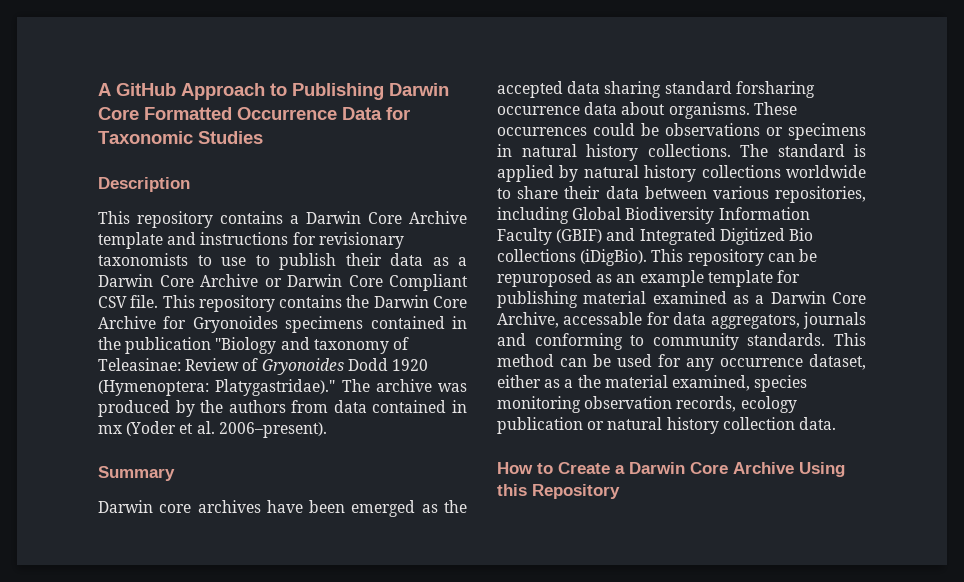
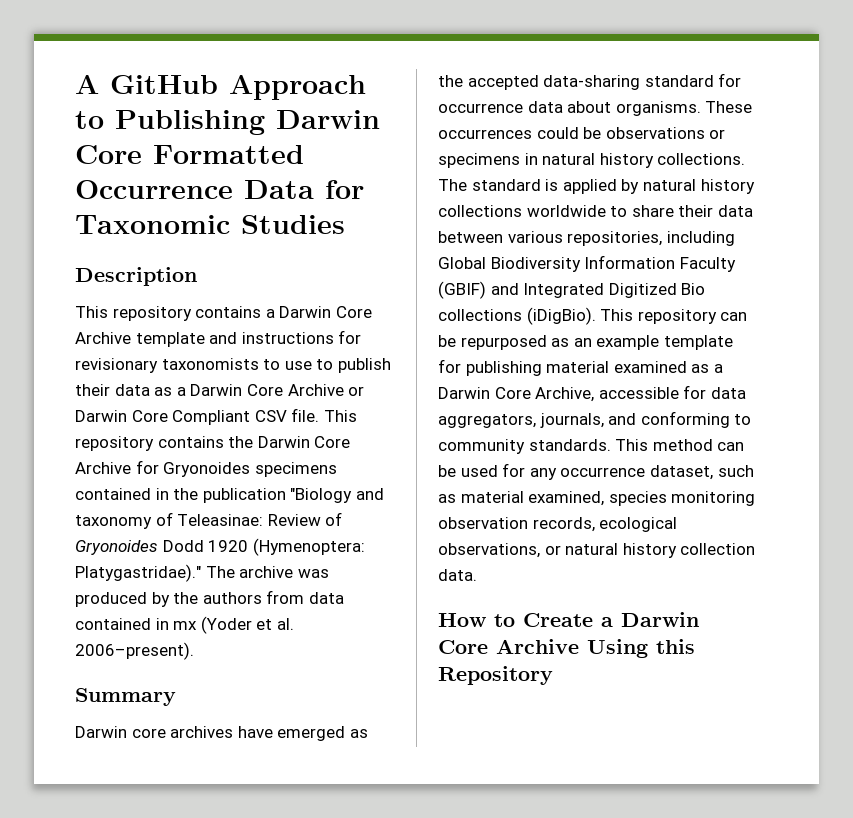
- Darwin core archives have been emerged as the accepted data sharing standard forsharing occurrence data about organisms.
+ Darwin core archives have emerged as the accepted data-sharing standard for occurrence data about organisms.
- This repository can be repuroposed as an example template for publishing material examined as a Darwin Core Archive, accessable for data aggregators, journals and conforming to community standards.
+ This repository can be repurposed as an example template for publishing material examined as a Darwin Core Archive, accessible for data aggregators, journals, and conforming to community standards.
- This method can be used for any occurrence dataset, either as a the material examined, species monitoring observation records, ecology publication or natural history collection data.
+ This method can be used for any occurrence dataset, such as material examined, species monitoring observation records, ecological observations, or natural history collection data.

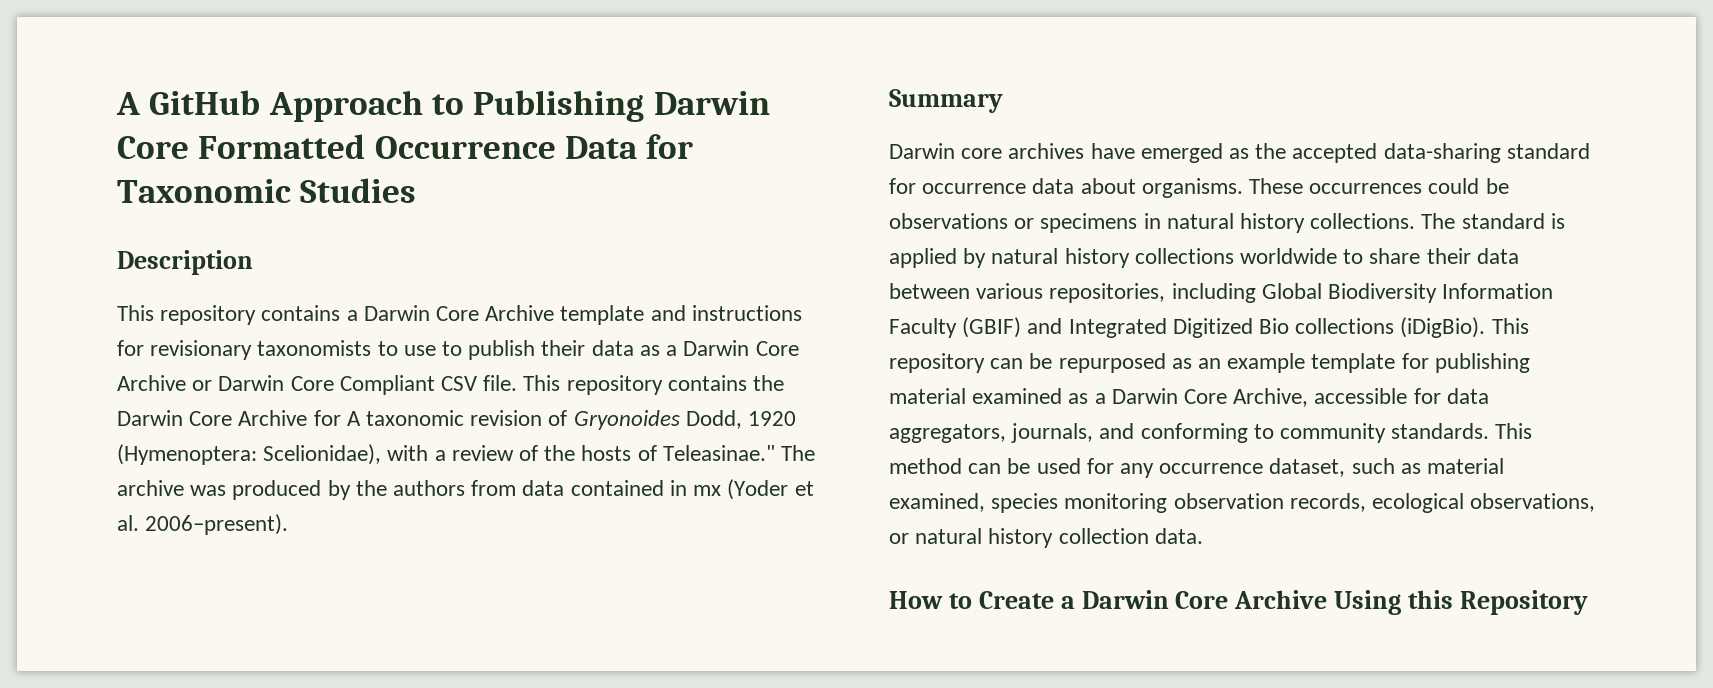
- This repository contains the Darwin Core Archive for Gryonoides specimens contained in the publication "Biology and taxonomy of Teleasinae: Review of Gryonoides Dodd 1920 (Hymenoptera: Platygastridae)."
+ This repository contains the Darwin Core Archive for A taxonomic revision of Gryonoides Dodd, 1920 (Hymenoptera: Scelionidae), with a review of the hosts of Teleasinae."

